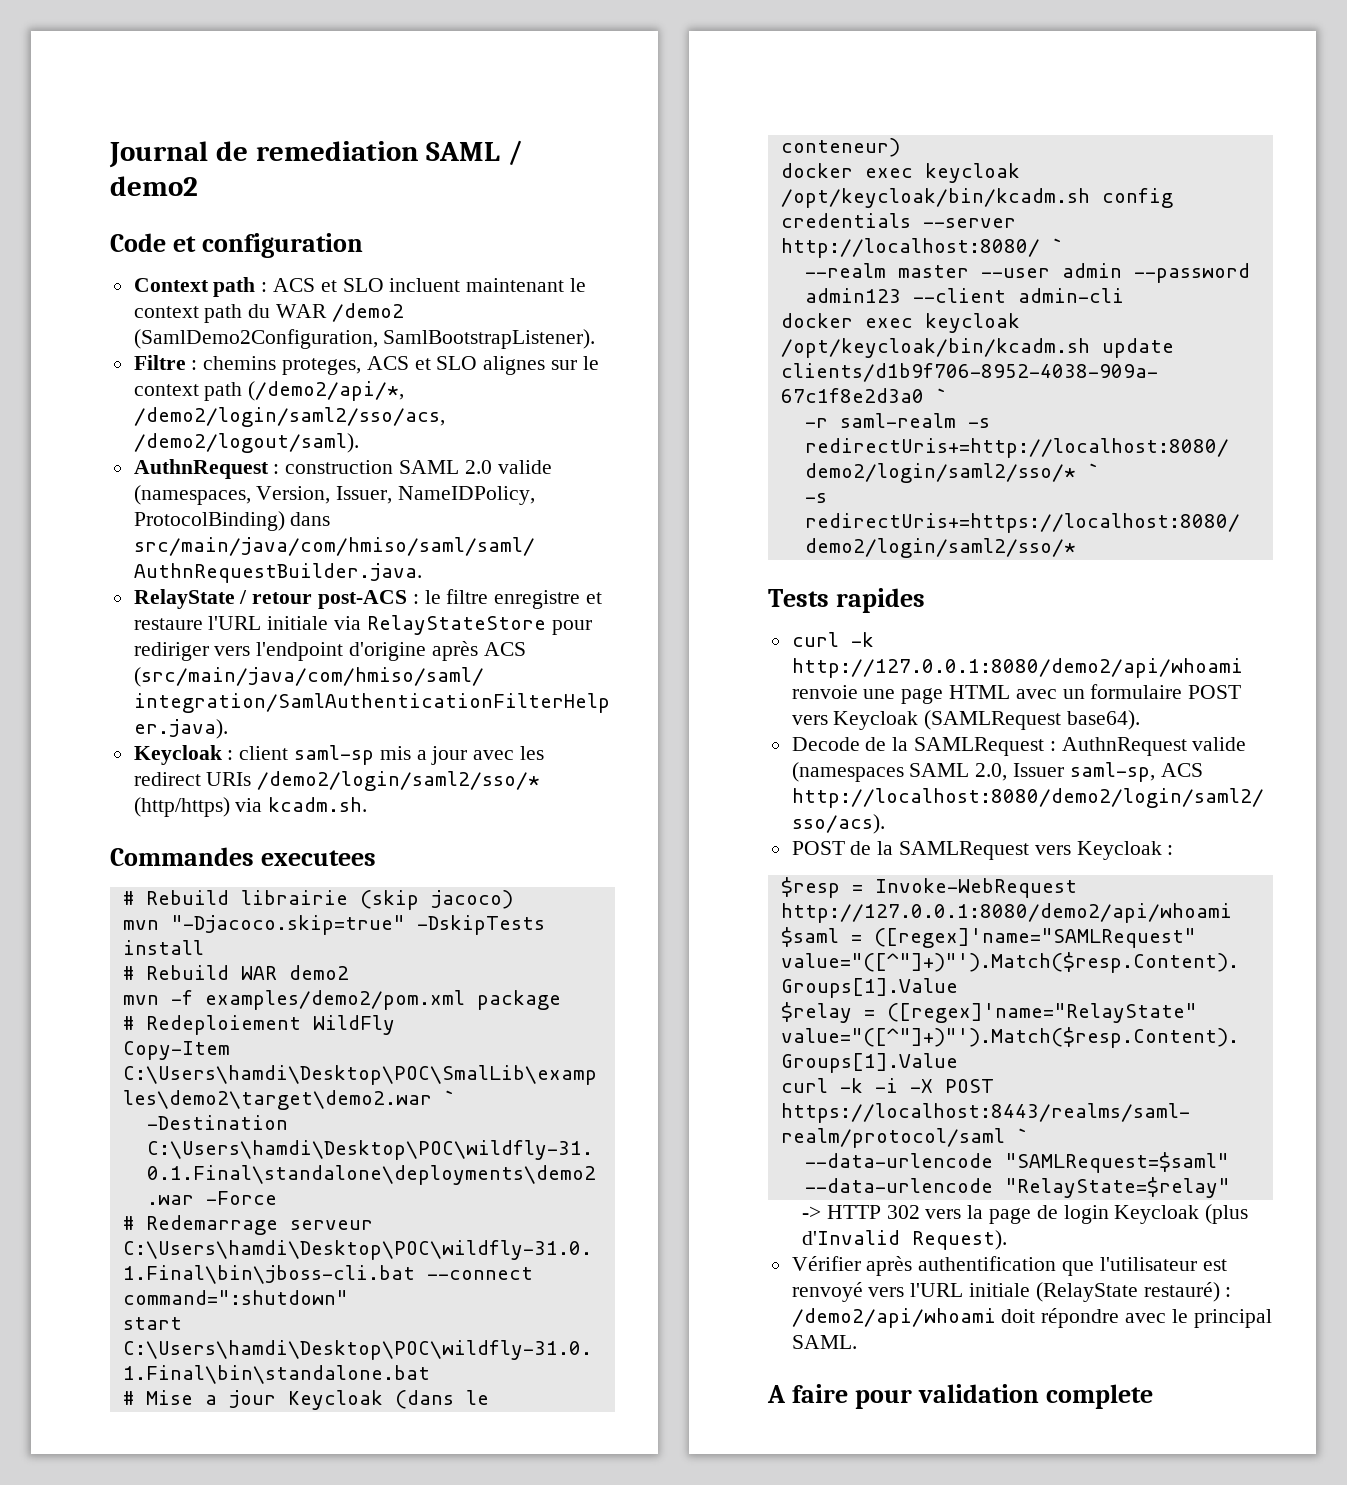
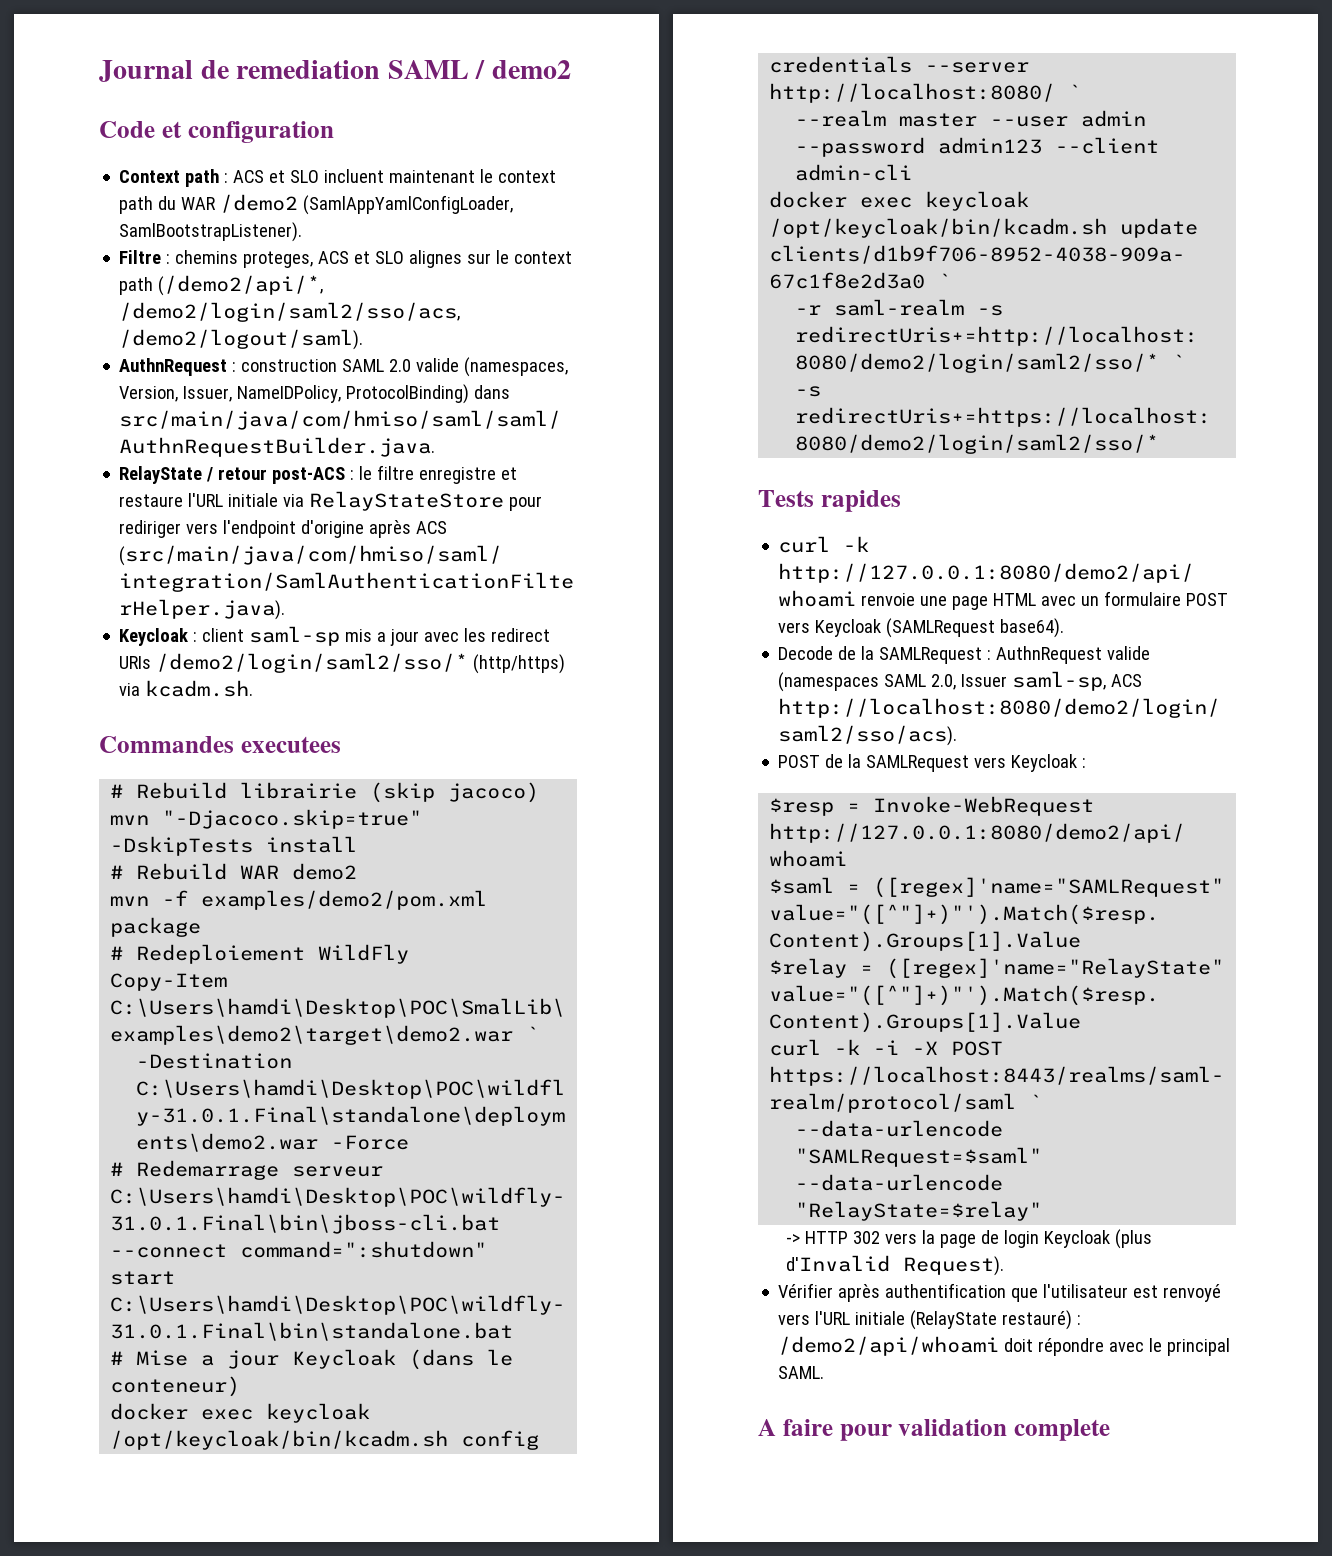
- Context path : ACS et SLO incluent maintenant le context path du WAR /demo2 (SamlDemo2Configuration, SamlBootstrapListener).
+ Context path : ACS et SLO incluent maintenant le context path du WAR /demo2 (SamlAppYamlConfigLoader, SamlBootstrapListener).

